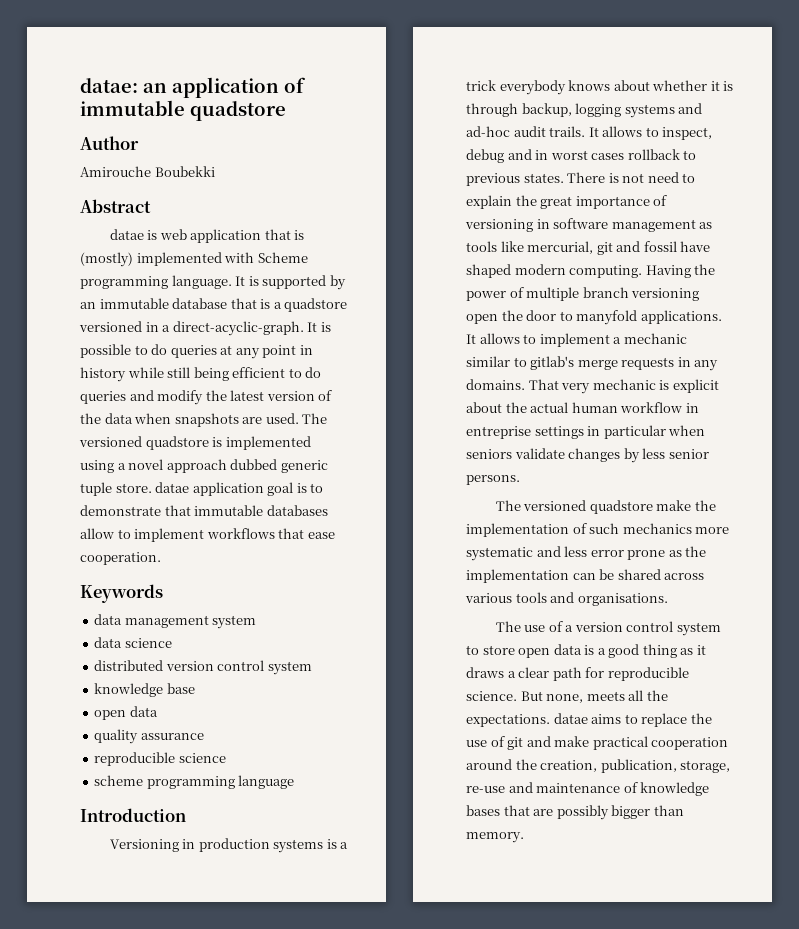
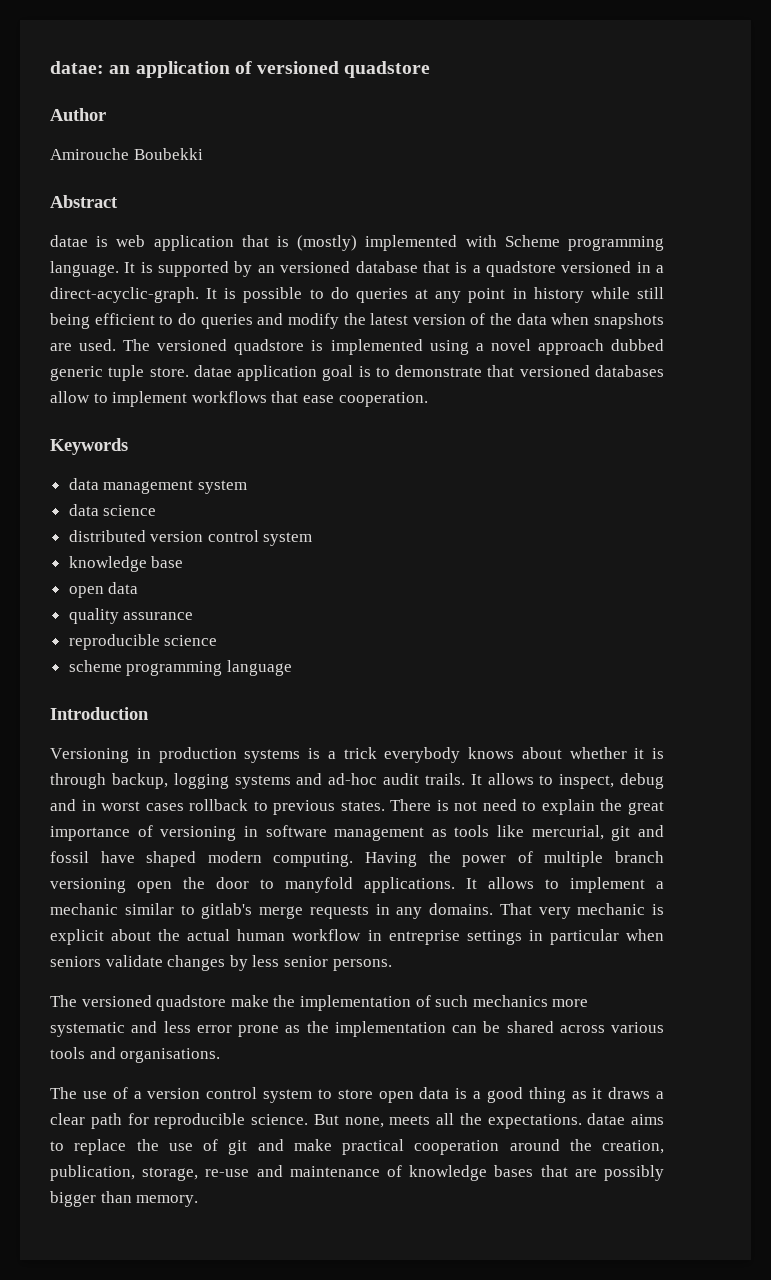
- datae: an application of immutable quadstore
+ datae: an application of versioned quadstore
- It is supported by an immutable database that is a quadstore versioned in a direct-acyclic-graph.
+ It is supported by an versioned database that is a quadstore versioned in a direct-acyclic-graph.
- The versioned quadstore is implemented using a novel approach dubbed generic tuple store. datae application goal is to demonstrate that immutable databases allow to implement workflows that ease cooperation.
+ The versioned quadstore is implemented using a novel approach dubbed generic tuple store. datae application goal is to demonstrate that versioned databases allow to implement workflows that ease cooperation.

